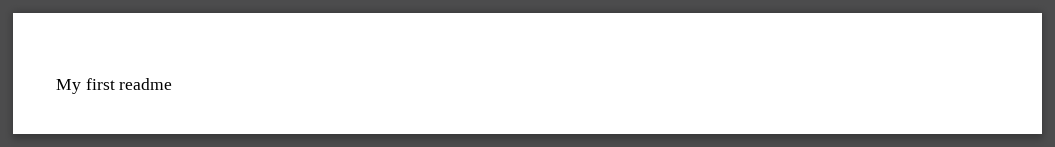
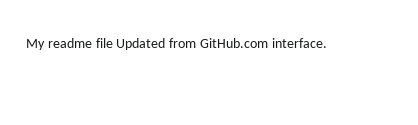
- My first readme
+ My readme file Updated from GitHub.com interface.

